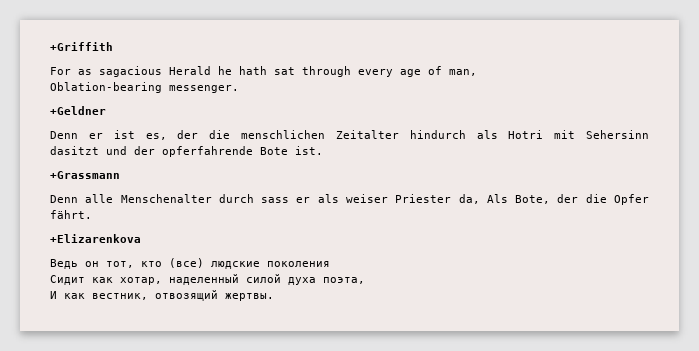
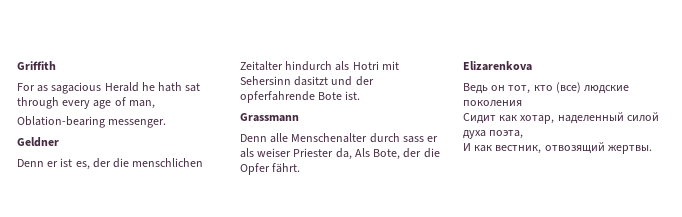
- +Griffith
+ Griffith
- +Geldner
+ Geldner
- +Grassmann
+ Grassmann
- +Elizarenkova
+ Elizarenkova

